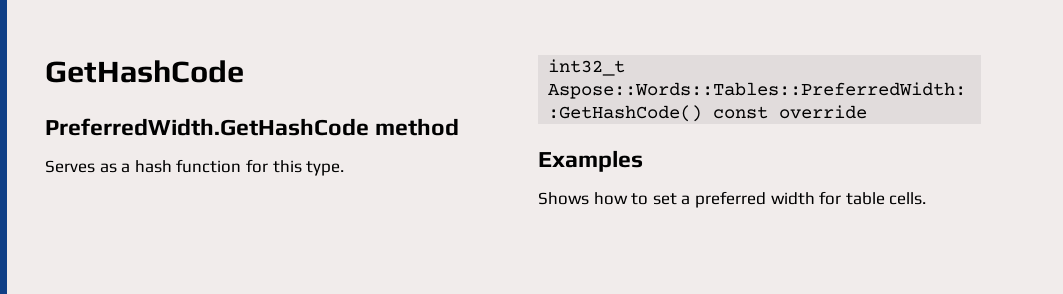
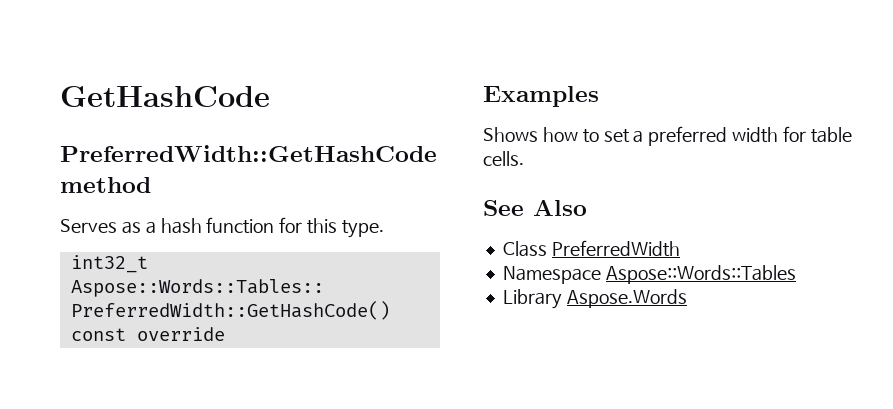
- PreferredWidth.GetHashCode method
+ PreferredWidth::GetHashCode method
+ See Also
+ Class PreferredWidth
+ Namespace Aspose::Words::Tables
+ Library Aspose.Words

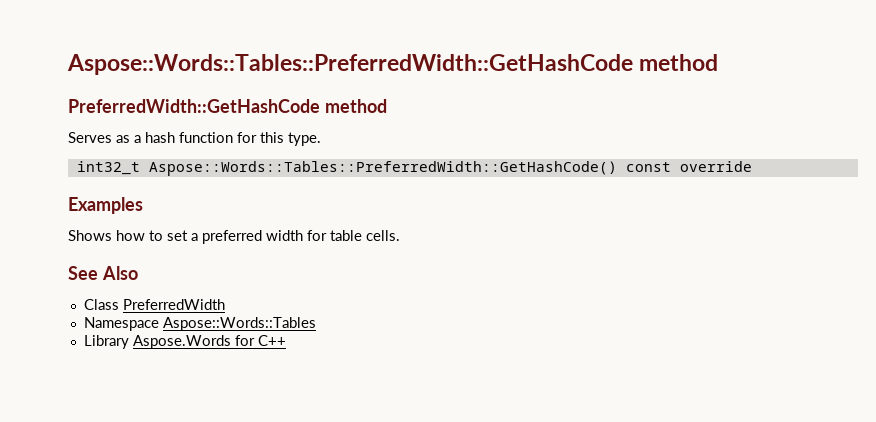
- GetHashCode
+ Aspose::Words::Tables::PreferredWidth::GetHashCode method
- Library Aspose.Words
+ Library Aspose.Words for C++

